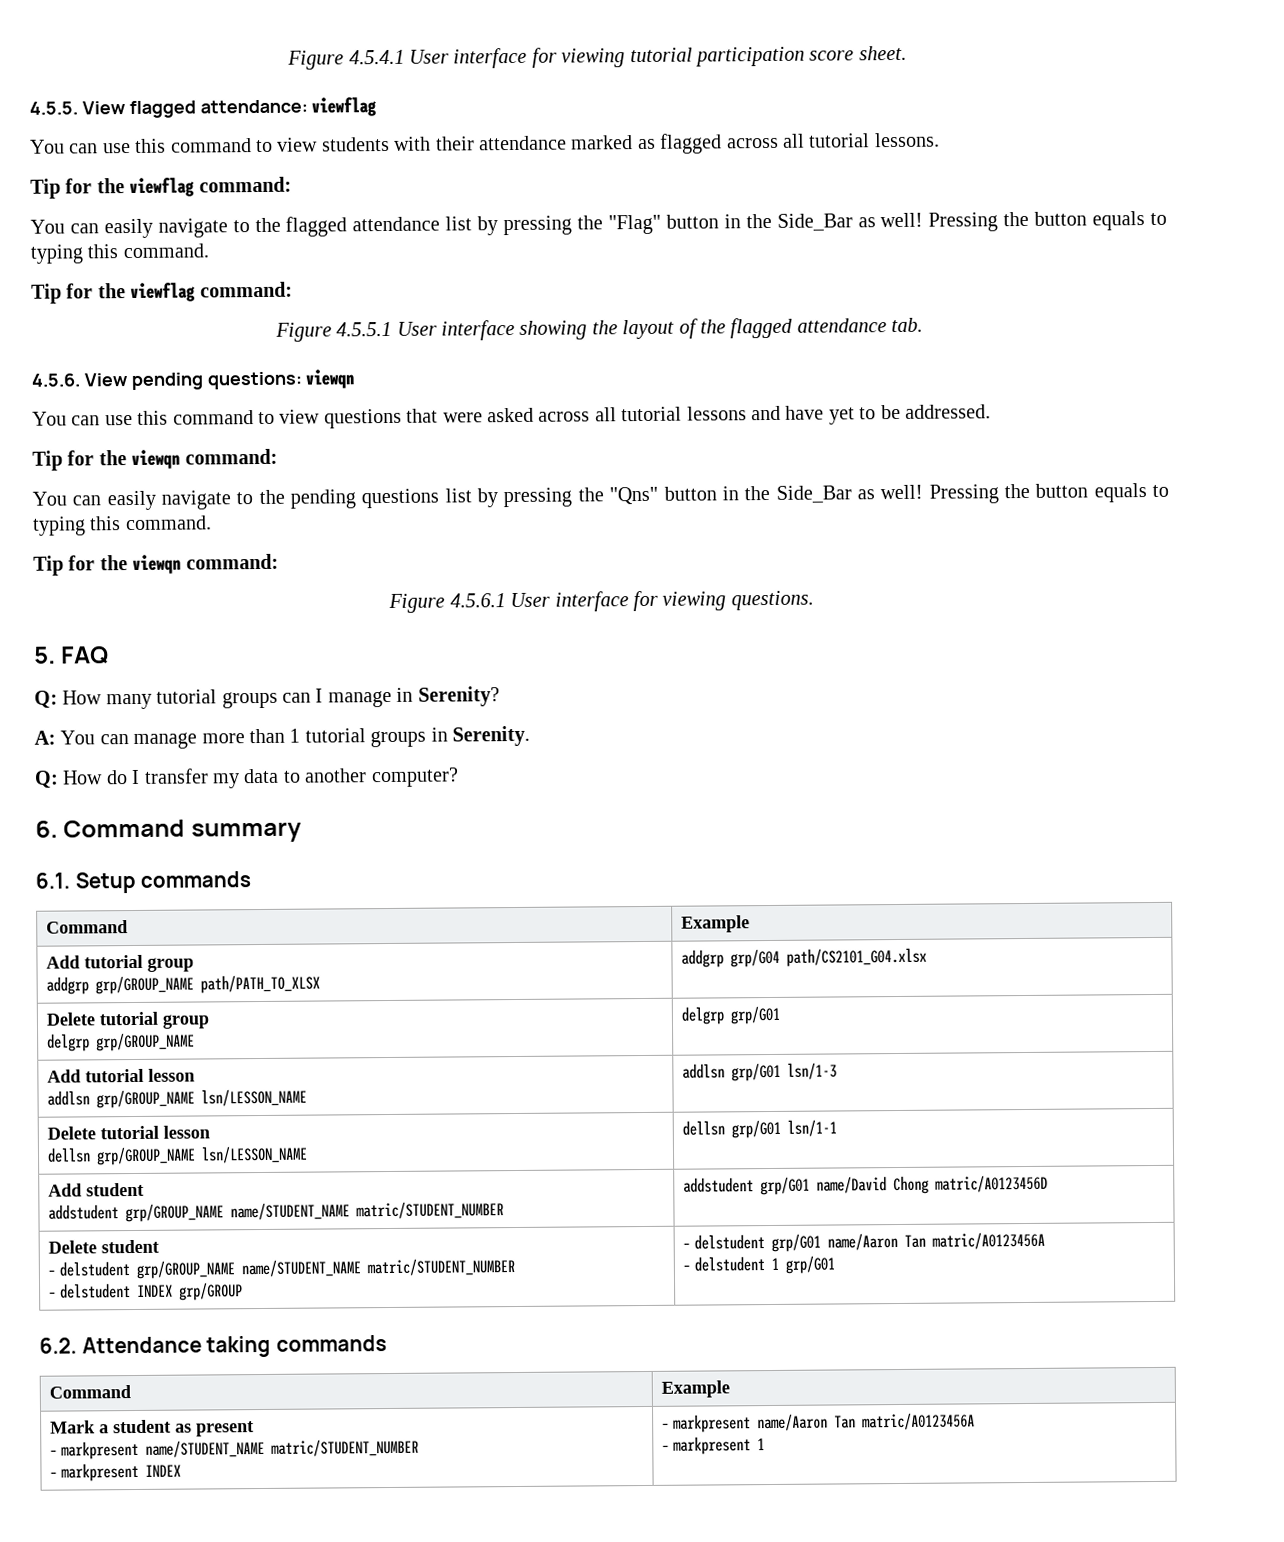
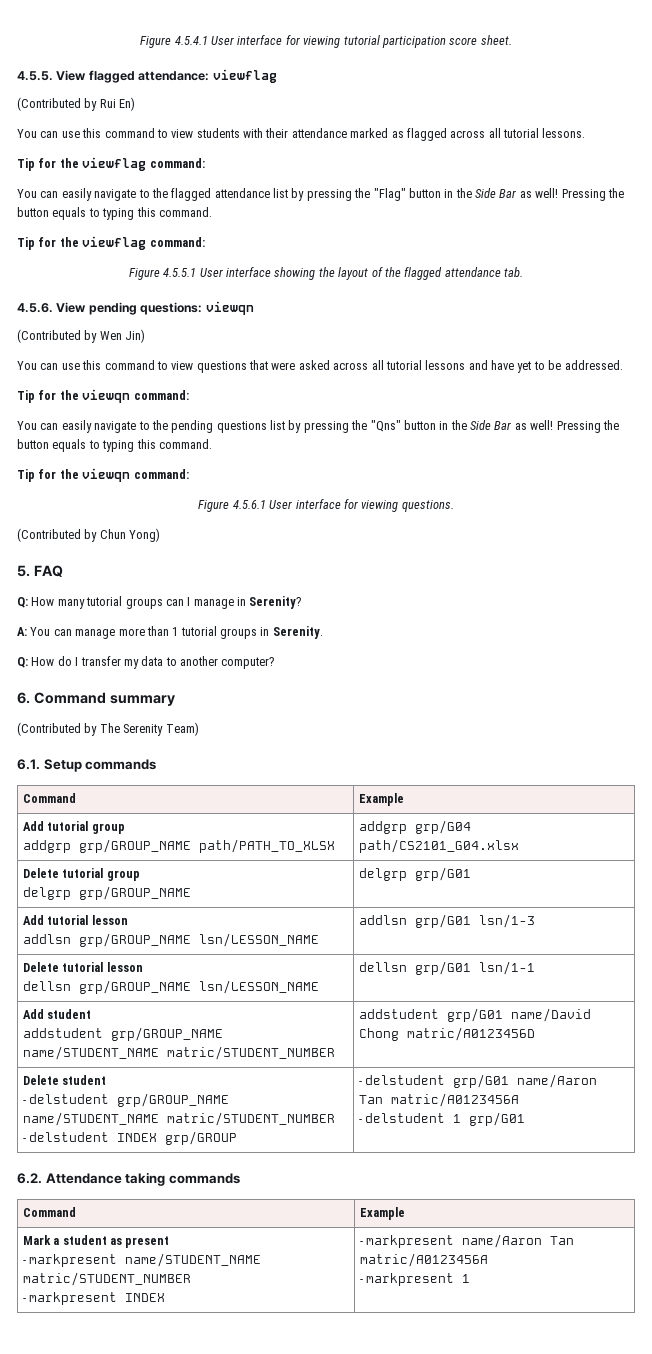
+ (Contributed by Rui En)
- You can easily navigate to the flagged attendance list by pressing the "Flag" button in the Side_Bar as well!
+ You can easily navigate to the flagged attendance list by pressing the "Flag" button in the Side Bar as well!
+ (Contributed by Wen Jin)
- You can easily navigate to the pending questions list by pressing the "Qns" button in the Side_Bar as well!
+ You can easily navigate to the pending questions list by pressing the "Qns" button in the Side Bar as well!
+ (Contributed by Chun Yong)
+ (Contributed by The Serenity Team)

